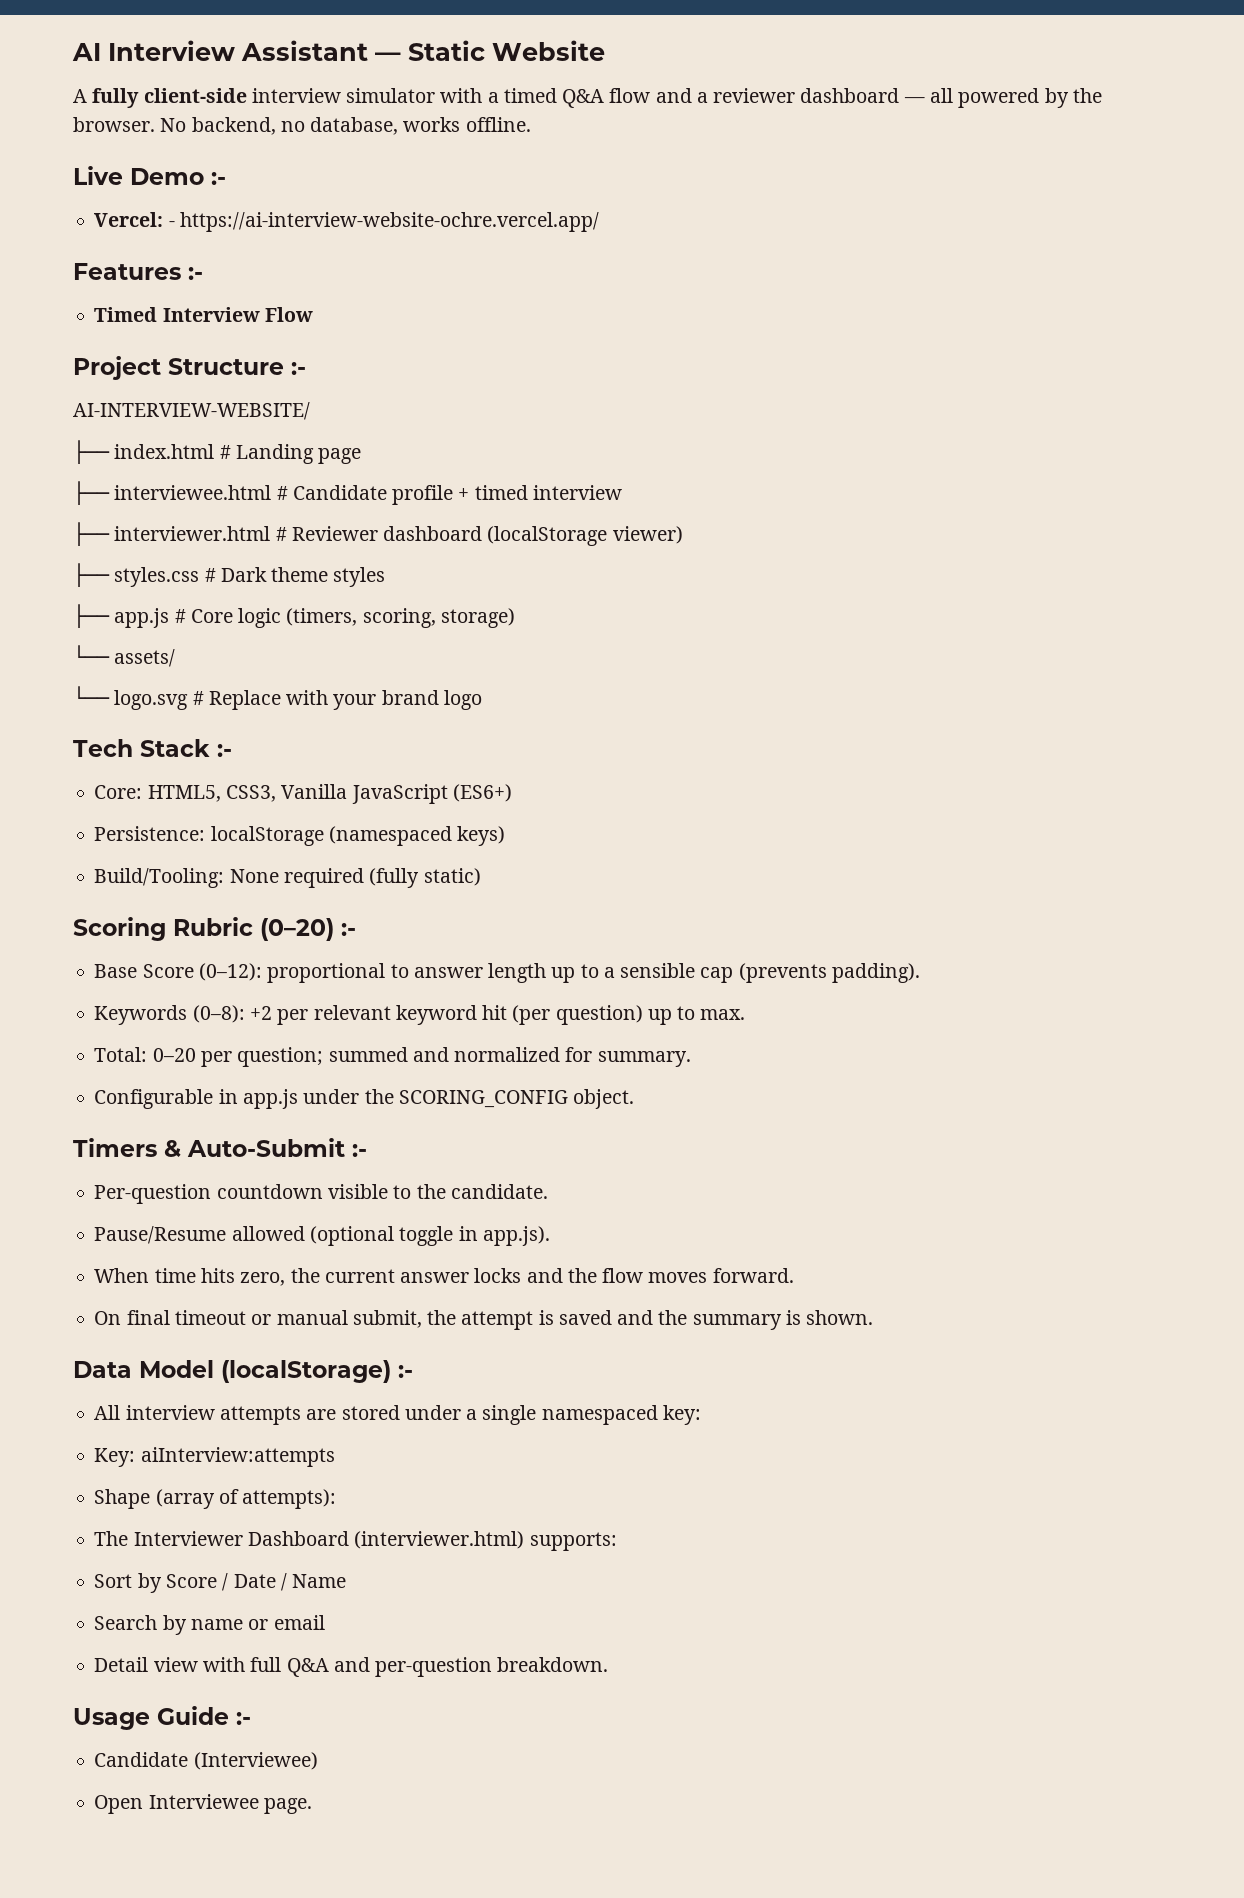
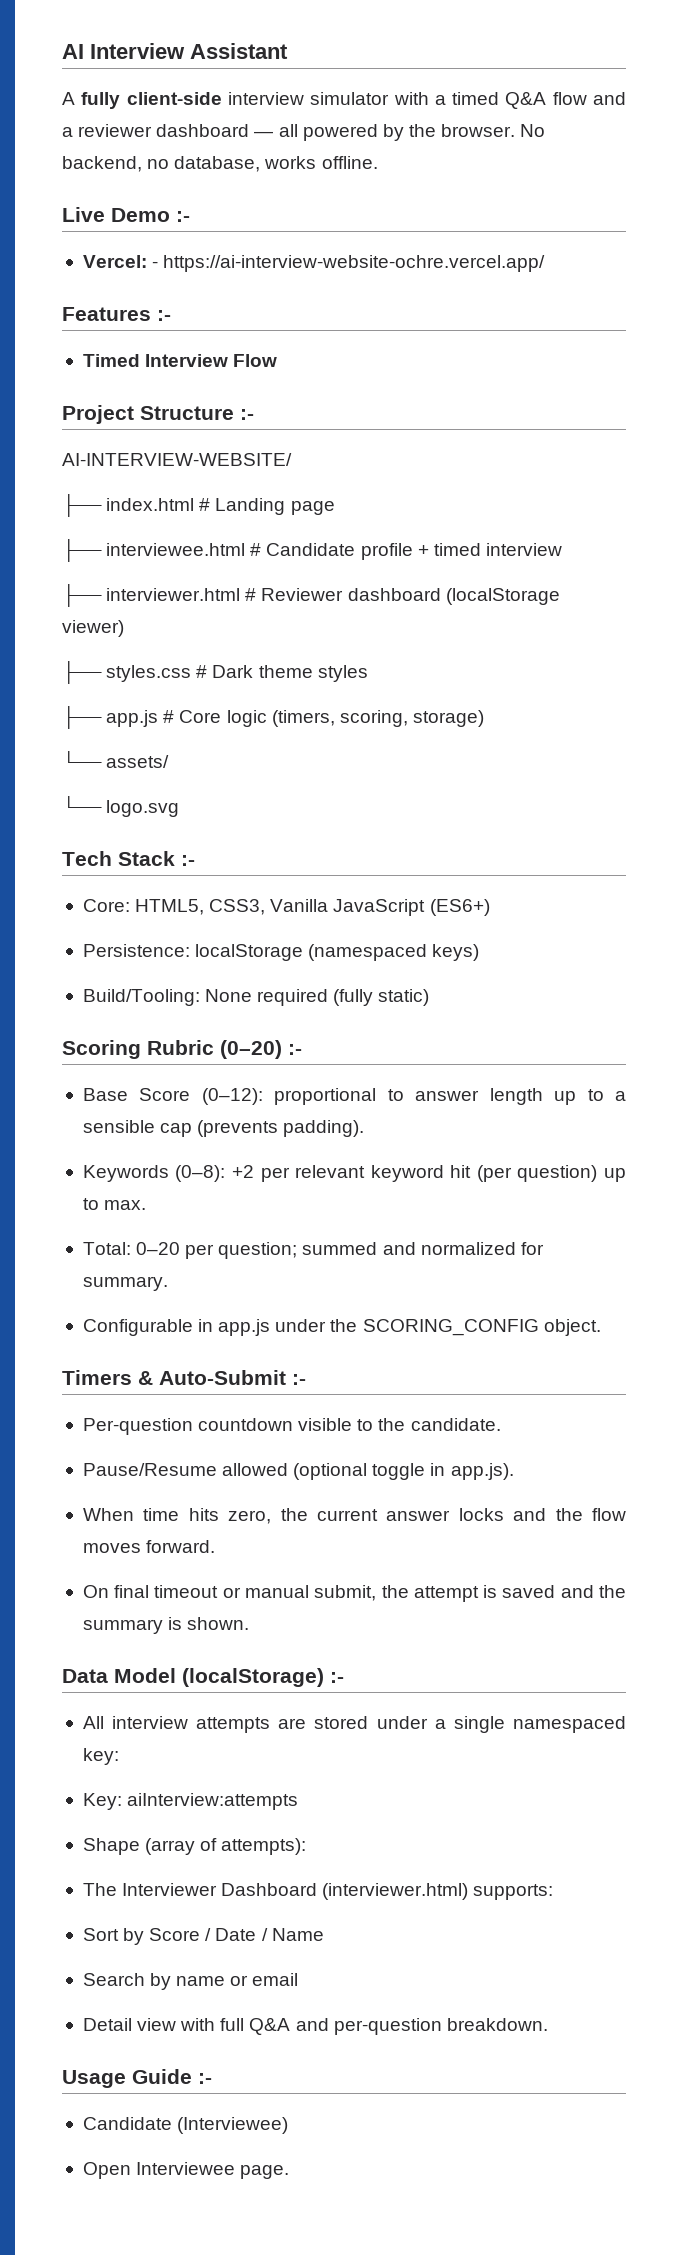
- AI Interview Assistant — Static Website
+ AI Interview Assistant
- └── logo.svg # Replace with your brand logo
+ └── logo.svg

